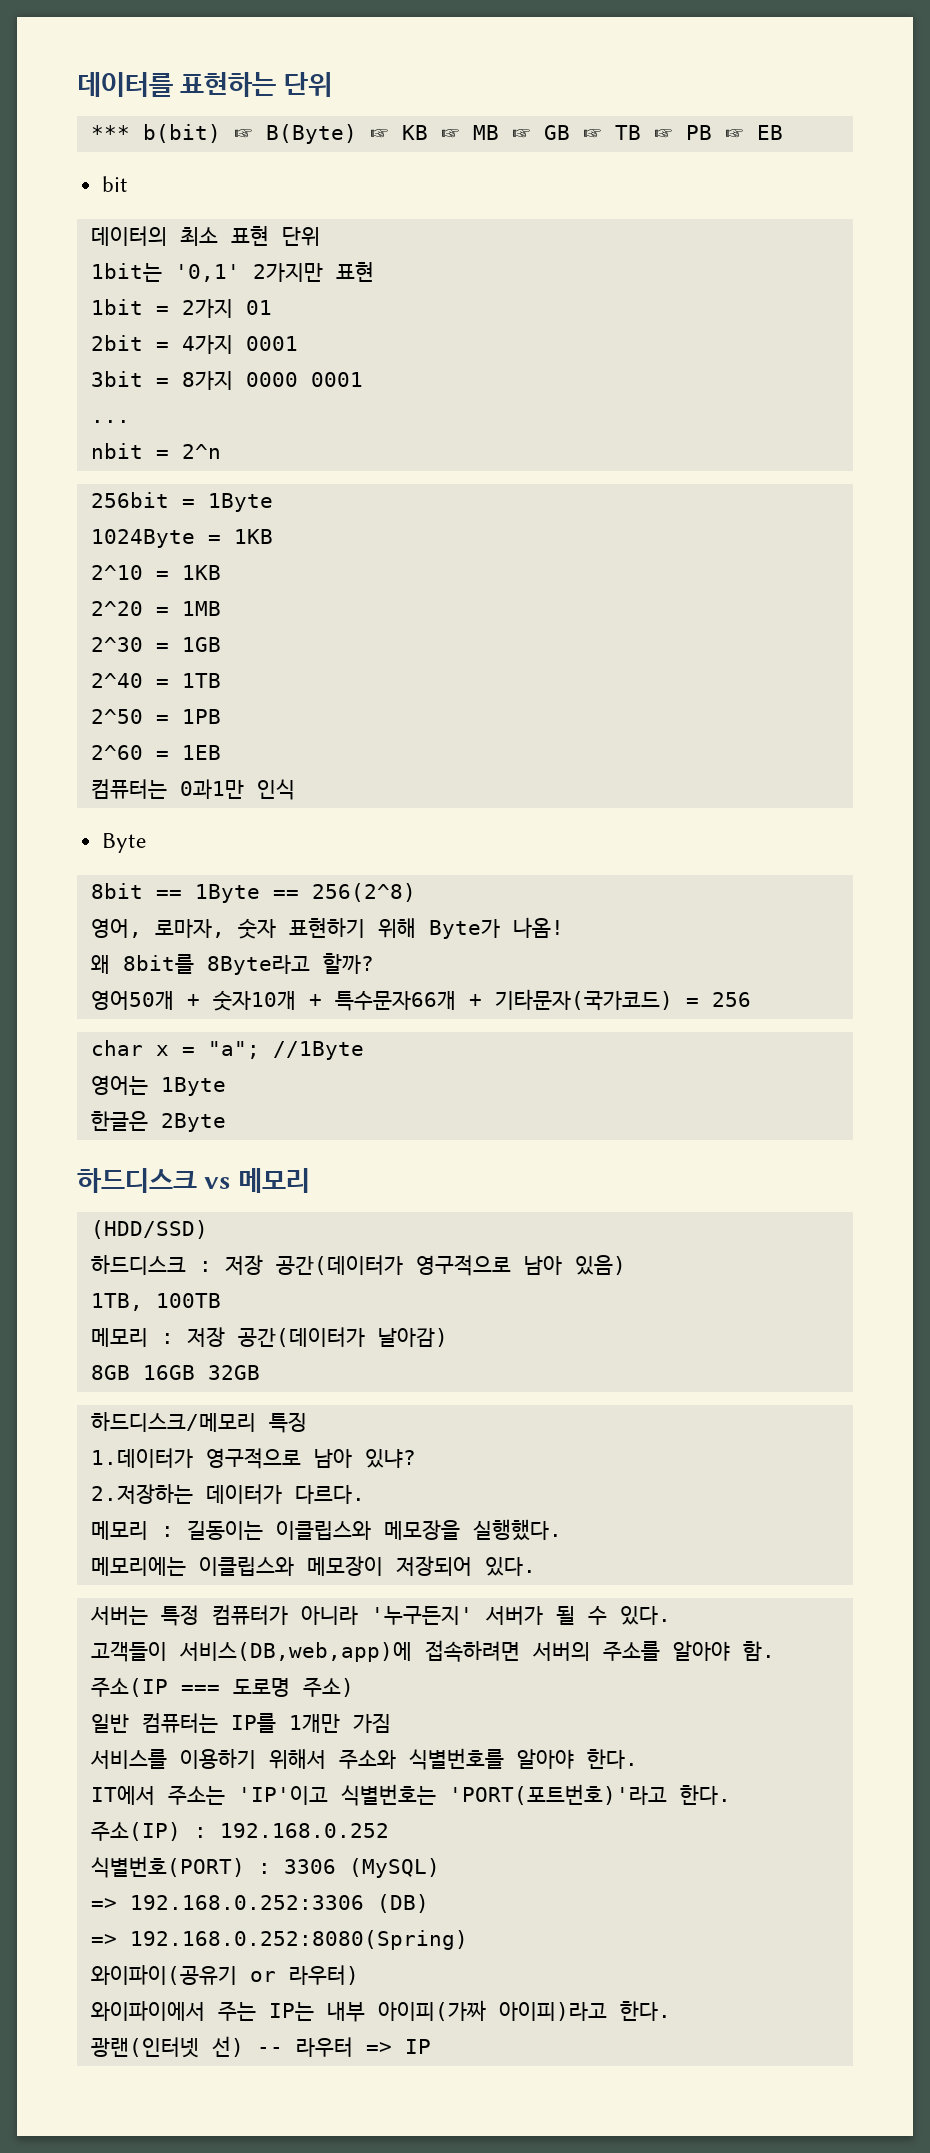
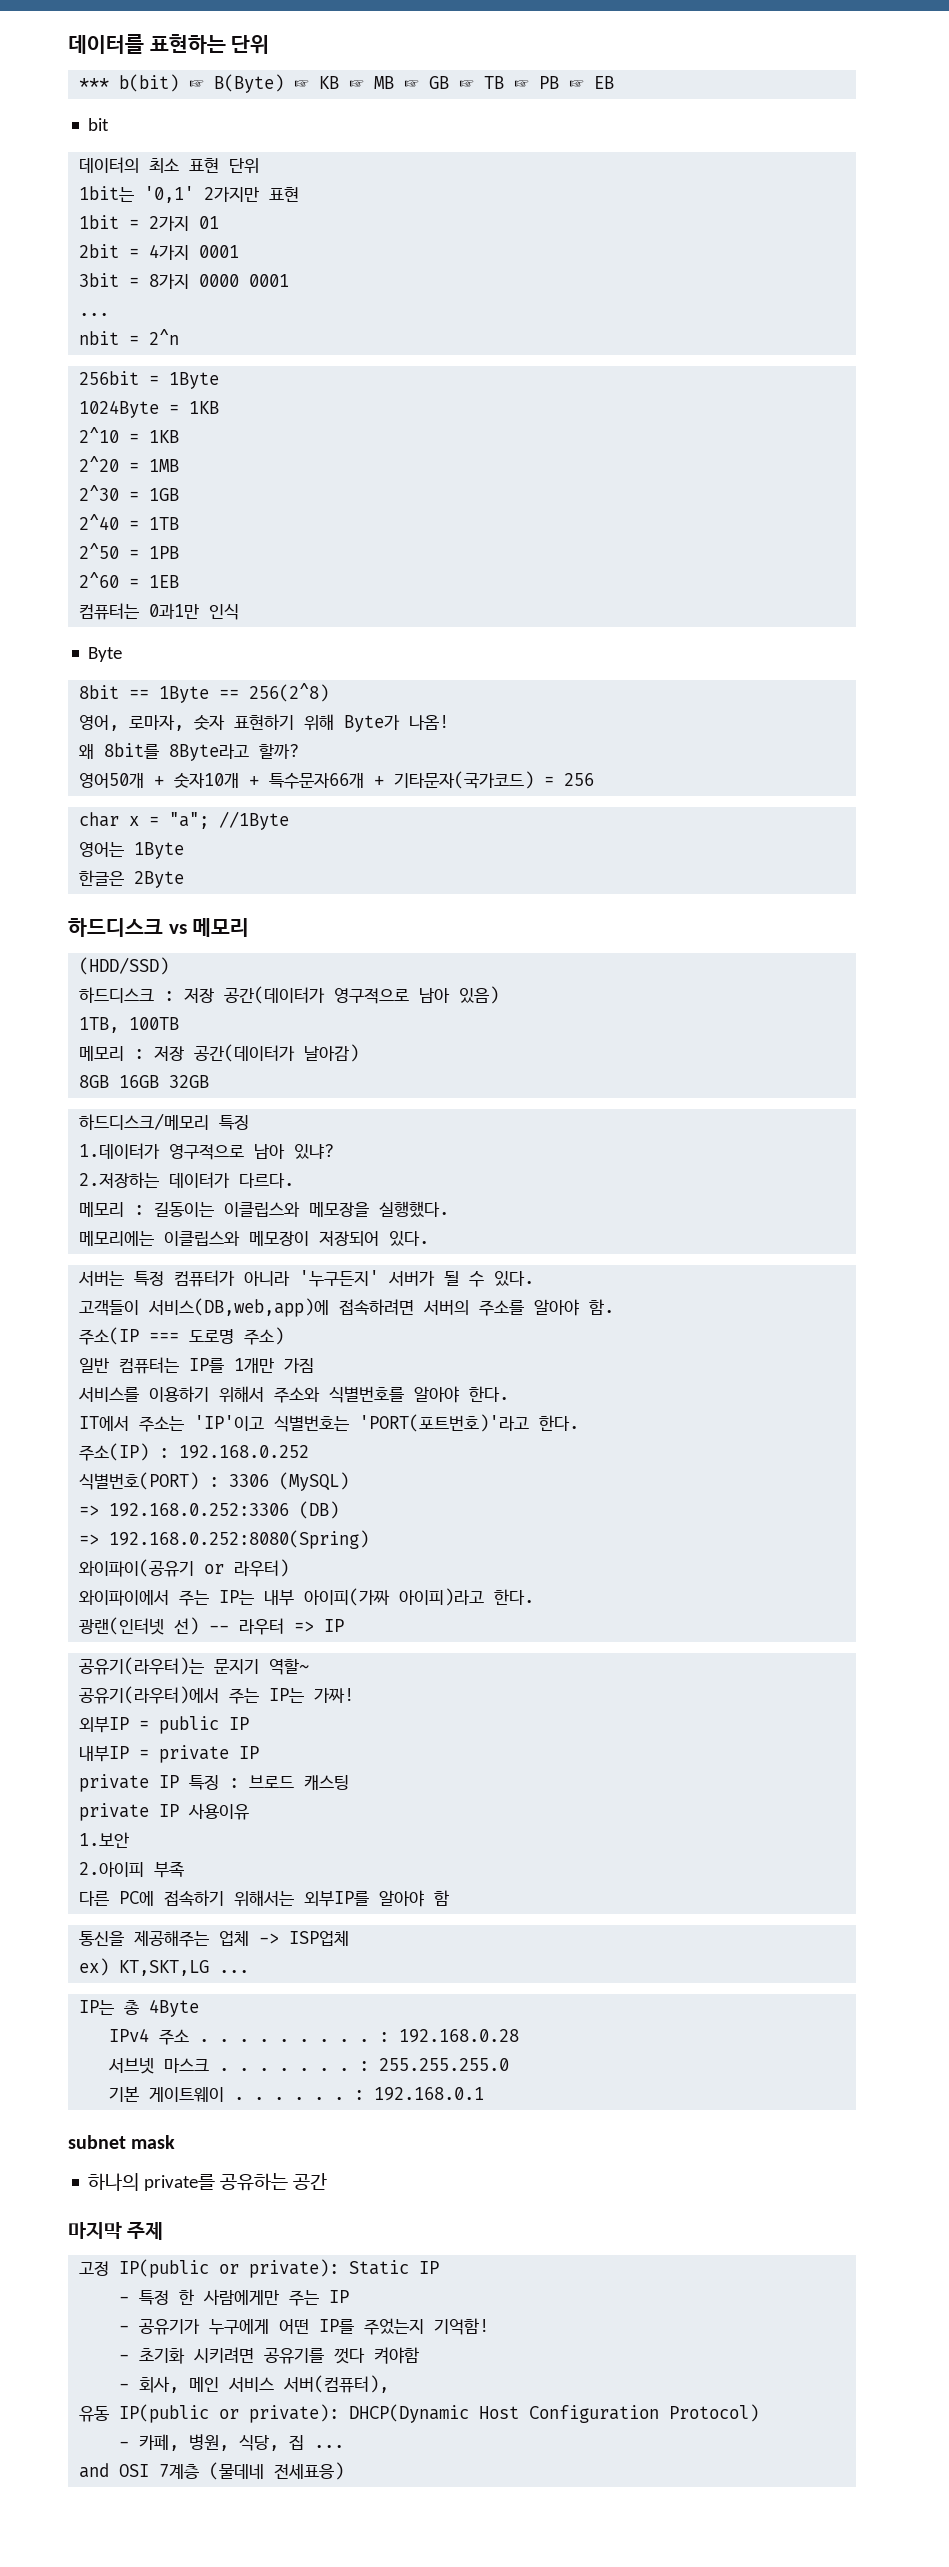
+ 공유기(라우터)는 문지기 역할~
+ 공유기(라우터)에서 주는 IP는 가짜!
+ 외부IP = public IP
+ 내부IP = private IP
+ private IP 특징 : 브로드 캐스팅
+ private IP 사용이유
+ 1.보안
+ 2.아이피 부족
+ 다른 PC에 접속하기 위해서는 외부IP를 알아야 함
+ 통신을 제공해주는 업체 -> ISP업체
+ ex) KT,SKT,LG ...
+ IP는 총 4Byte
+ IPv4 주소 . . . . . . . . . : 192.168.0.28
+ 서브넷 마스크 . . . . . . . : 255.255.255.0
+ 기본 게이트웨이 . . . . . . : 192.168.0.1
+ subnet mask
+ 하나의 private를 공유하는 공간
+ 마지막 주제
+ 고정 IP(public or private): Static IP
+ - 특정 한 사람에게만 주는 IP
+ - 공유기가 누구에게 어떤 IP를 주었는지 기억함!
+ - 초기화 시키려면 공유기를 껏다 켜야함
+ - 회사, 메인 서비스 서버(컴퓨터),
+ 유동 IP(public or private): DHCP(Dynamic Host Configuration Protocol)
+ - 카페, 병원, 식당, 집 ...
+ and OSI 7계층 (물데네 전세표응)

